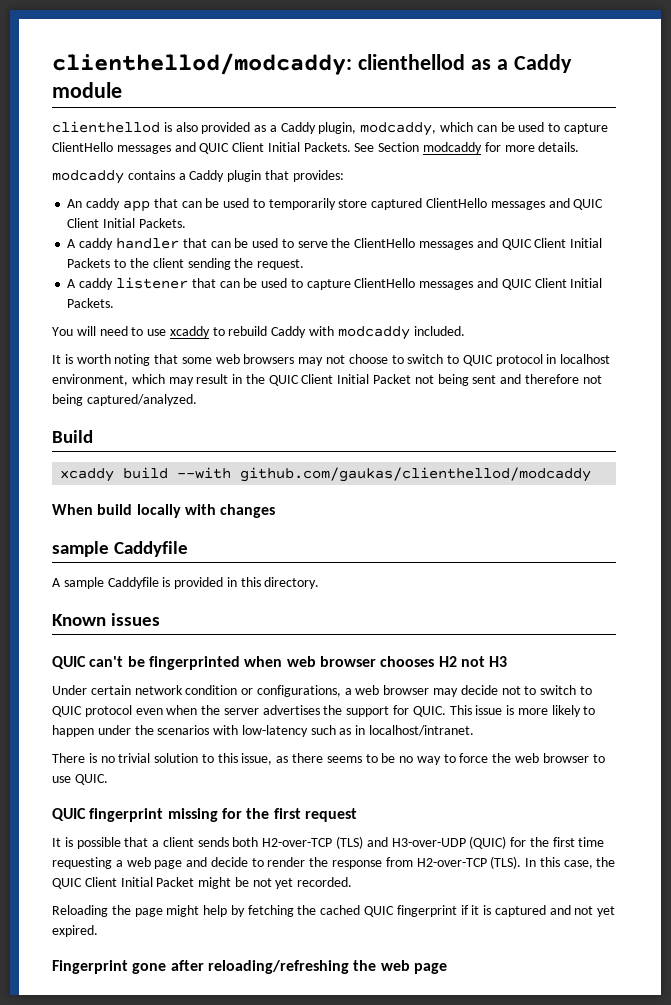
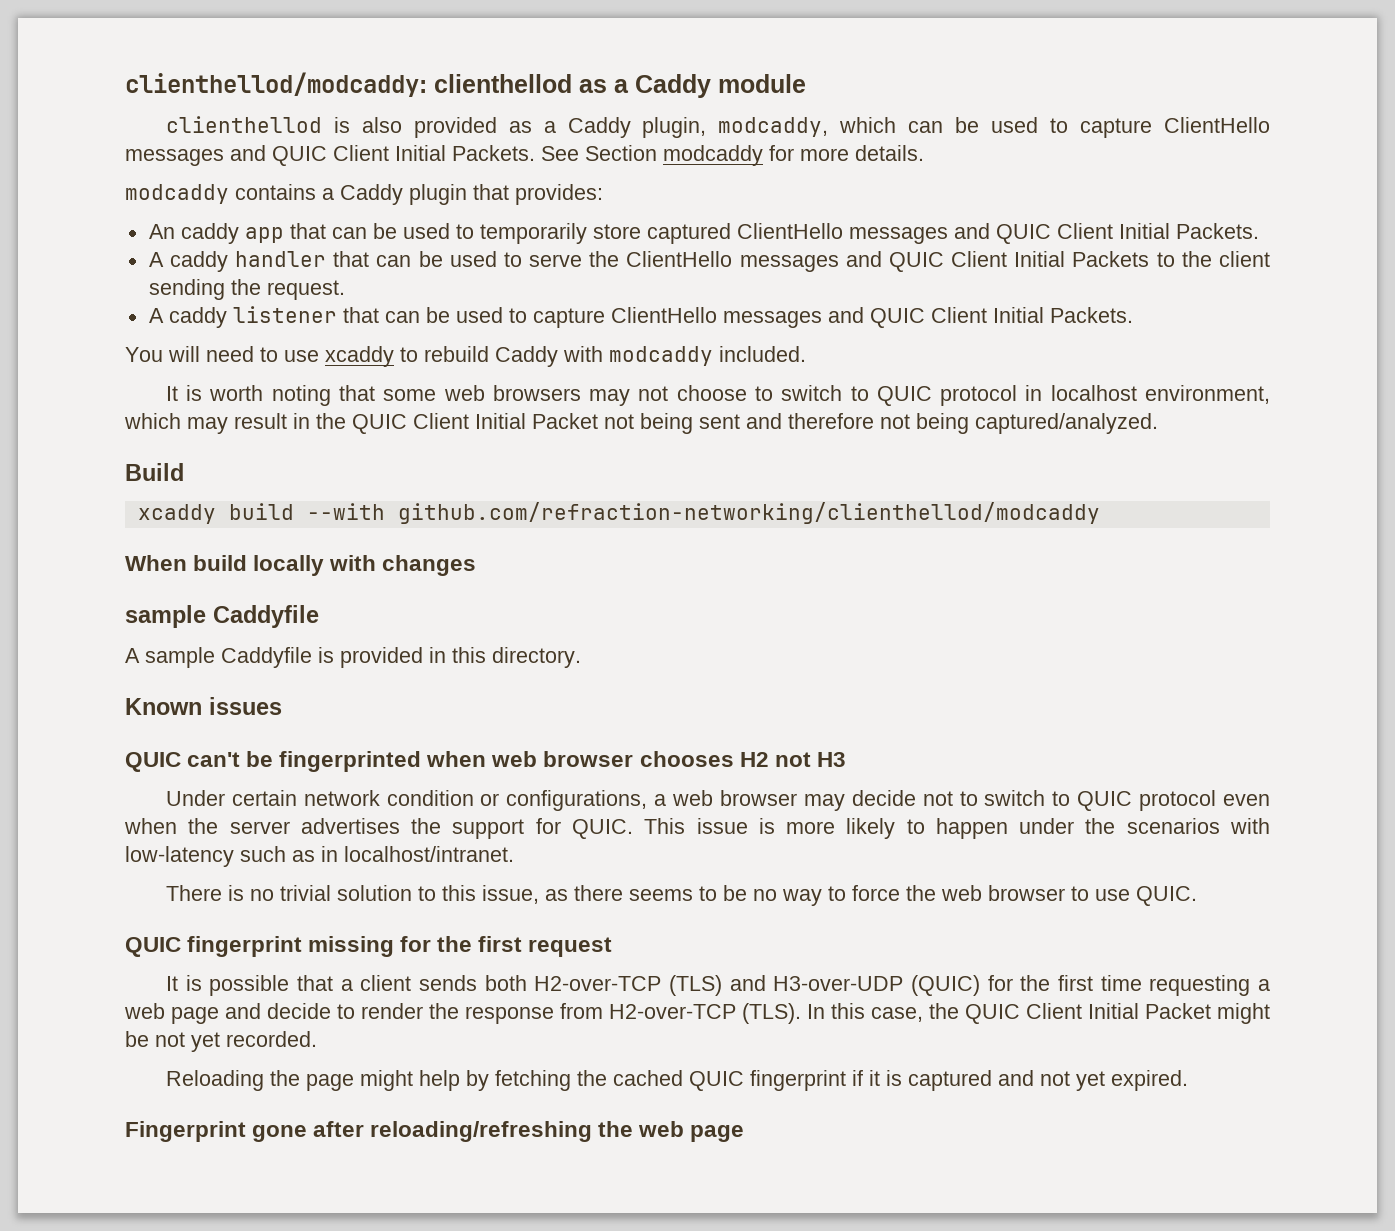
- xcaddy build --with github.com/gaukas/clienthellod/modcaddy
+ xcaddy build --with github.com/refraction-networking/clienthellod/modcaddy

